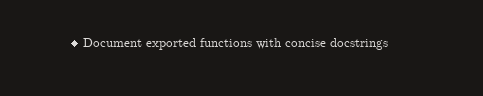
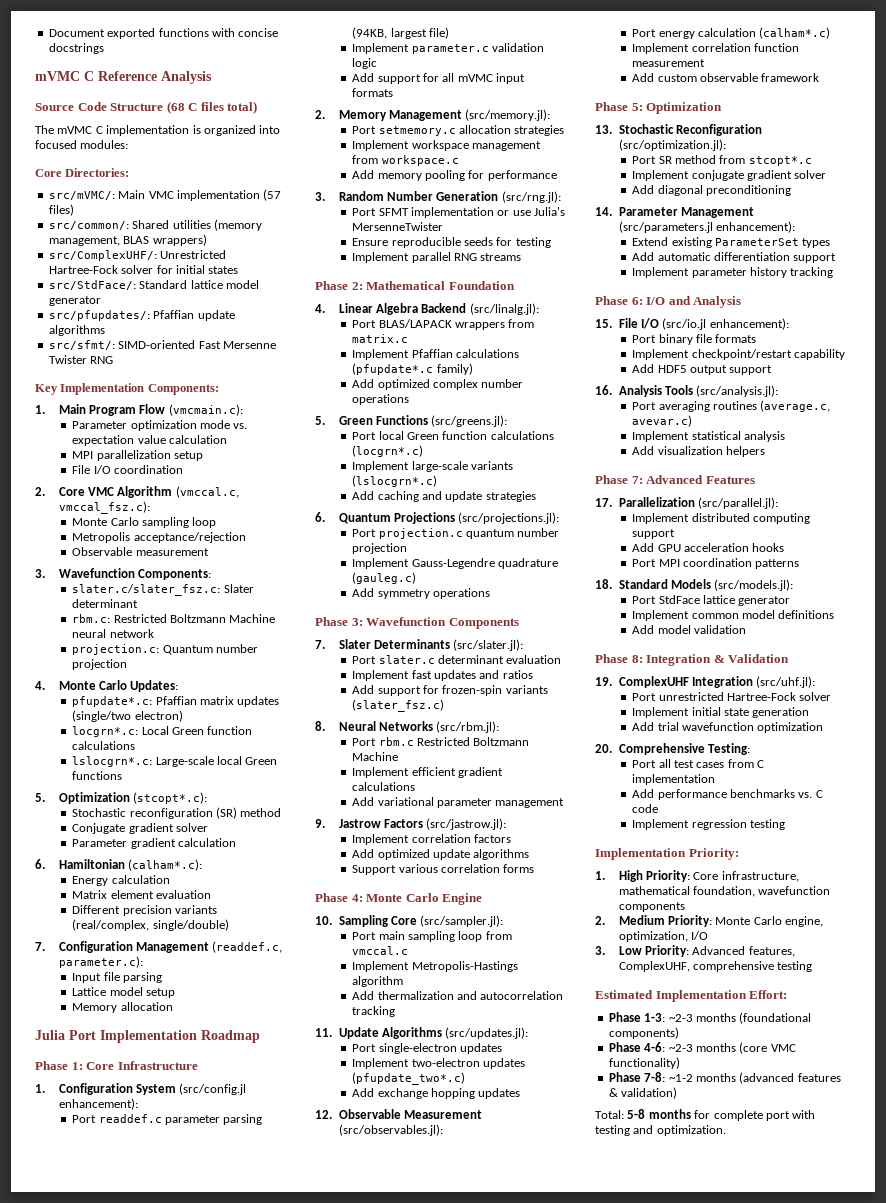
+ mVMC C Reference Analysis
+ Source Code Structure (68 C files total)
+ The mVMC C implementation is organized into focused modules:
+ Core Directories:
+ src/mVMC/: Main VMC implementation (57 files)
+ src/common/: Shared utilities (memory management, BLAS wrappers)
+ src/ComplexUHF/: Unrestricted Hartree-Fock solver for initial states
+ src/StdFace/: Standard lattice model generator
+ src/pfupdates/: Pfaffian update algorithms
+ src/sfmt/: SIMD-oriented Fast Mersenne Twister RNG
+ Key Implementation Components:
+ 1. Main Program Flow (vmcmain.c):
+ Parameter optimization mode vs. expectation value calculation
+ MPI parallelization setup
+ File I/O coordination
+ 2. Core VMC Algorithm (vmccal.c, vmccal_fsz.c):
+ Monte Carlo sampling loop
+ Metropolis acceptance/rejection
+ Observable measurement
+ 3. Wavefunction Components:
+ slater.c/slater_fsz.c: Slater determinant
+ rbm.c: Restricted Boltzmann Machine neural network
+ projection.c: Quantum number projection
+ 4. Monte Carlo Updates:
+ pfupdate*.c: Pfaffian matrix updates (single/two electron)
+ locgrn*.c: Local Green function calculations
+ lslocgrn*.c: Large-scale local Green functions
+ 5. Optimization (stcopt*.c):
+ Stochastic reconfiguration (SR) method
+ Conjugate gradient solver
+ Parameter gradient calculation
+ 6. Hamiltonian (calham*.c):
+ Energy calculation
+ Matrix element evaluation
+ Different precision variants (real/complex, single/double)
+ 7. Configuration Management (readdef.c, parameter.c):
+ Input file parsing
+ Lattice model setup
+ Memory allocation
+ Julia Port Implementation Roadmap
+ Phase 1: Core Infrastructure
+ 1. Configuration System (src/config.jl enhancement):
+ Port readdef.c parameter parsing (94KB, largest file)
+ Implement parameter.c validation logic
+ Add support for all mVMC input formats
+ 2. Memory Management (src/memory.jl):
+ Port setmemory.c allocation strategies
+ Implement workspace management from workspace.c
+ Add memory pooling for performance
+ 3. Random Number Generation (src/rng.jl):
+ Port SFMT implementation or use Julia's MersenneTwister
+ Ensure reproducible seeds for testing
+ Implement parallel RNG streams
+ Phase 2: Mathematical Foundation
+ 4. Linear Algebra Backend (src/linalg.jl):
+ Port BLAS/LAPACK wrappers from matrix.c
+ Implement Pfaffian calculations (pfupdate*.c family)
+ Add optimized complex number operations
+ 5. Green Functions (src/greens.jl):
+ Port local Green function calculations (locgrn*.c)
+ Implement large-scale variants (lslocgrn*.c)
+ Add caching and update strategies
+ 6. Quantum Projections (src/projections.jl):
+ Port projection.c quantum number projection
+ Implement Gauss-Legendre quadrature (gauleg.c)
+ Add symmetry operations
+ Phase 3: Wavefunction Components
+ 7. Slater Determinants (src/slater.jl):
+ Port slater.c determinant evaluation
+ Implement fast updates and ratios
+ Add support for frozen-spin variants (slater_fsz.c)
+ 8. Neural Networks (src/rbm.jl):
+ Port rbm.c Restricted Boltzmann Machine
+ Implement efficient gradient calculations
+ Add variational parameter management
+ 9. Jastrow Factors (src/jastrow.jl):
+ Implement correlation factors
+ Add optimized update algorithms
+ Support various correlation forms
+ Phase 4: Monte Carlo Engine
+ 10. Sampling Core (src/sampler.jl):
+ Port main sampling loop from vmccal.c
+ Implement Metropolis-Hastings algorithm
+ Add thermalization and autocorrelation tracking
+ 11. Update Algorithms (src/updates.jl):
+ Port single-electron updates
+ Implement two-electron updates (pfupdate_two*.c)
+ Add exchange hopping updates
+ 12. Observable Measurement (src/observables.jl):
+ Port energy calculation (calham*.c)
+ Implement correlation function measurement
+ Add custom observable framework
+ Phase 5: Optimization
+ 13. Stochastic Reconfiguration (src/optimization.jl):
+ Port SR method from stcopt*.c
+ Implement conjugate gradient solver
+ Add diagonal preconditioning
+ 14. Parameter Management (src/parameters.jl enhancement):
+ Extend existing ParameterSet types
+ Add automatic differentiation support
+ Implement parameter history tracking
+ Phase 6: I/O and Analysis
+ 15. File I/O (src/io.jl enhancement):
+ Port binary file formats
+ Implement checkpoint/restart capability
+ Add HDF5 output support
+ 16. Analysis Tools (src/analysis.jl):
+ Port averaging routines (average.c, avevar.c)
+ Implement statistical analysis
+ Add visualization helpers
+ Phase 7: Advanced Features
+ 17. Parallelization (src/parallel.jl):
+ Implement distributed computing support
+ Add GPU acceleration hooks
+ Port MPI coordination patterns
+ 18. Standard Models (src/models.jl):
+ Port StdFace lattice generator
+ Implement common model definitions
+ Add model validation
+ Phase 8: Integration & Validation
+ 19. ComplexUHF Integration (src/uhf.jl):
+ Port unrestricted Hartree-Fock solver
+ Implement initial state generation
+ Add trial wavefunction optimization
+ 20. Comprehensive Testing:
+ Port all test cases from C implementation
+ Add performance benchmarks vs. C code
+ Implement regression testing
+ Implementation Priority:
+ 1. High Priority: Core infrastructure, mathematical foundation, wavefunction components
+ 2. Medium Priority: Monte Carlo engine, optimization, I/O
+ 3. Low Priority: Advanced features, ComplexUHF, comprehensive testing
+ Estimated Implementation Effort:
+ Phase 1-3: ~2-3 months (foundational components)
+ Phase 4-6: ~2-3 months (core VMC functionality)
+ Phase 7-8: ~1-2 months (advanced features & validation)
+ Total: 5-8 months for complete port with testing and optimization.

